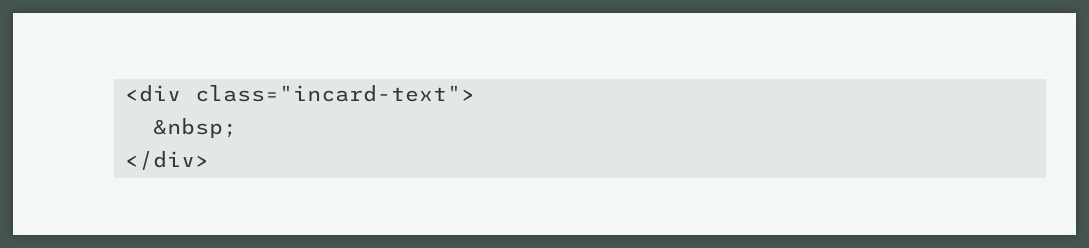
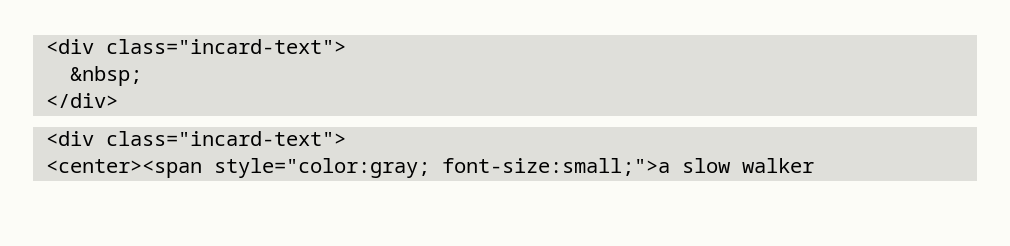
  </div>
+ <div class="incard-text">
+ <center><span style="color:gray; font-size:small;">a slow walker

